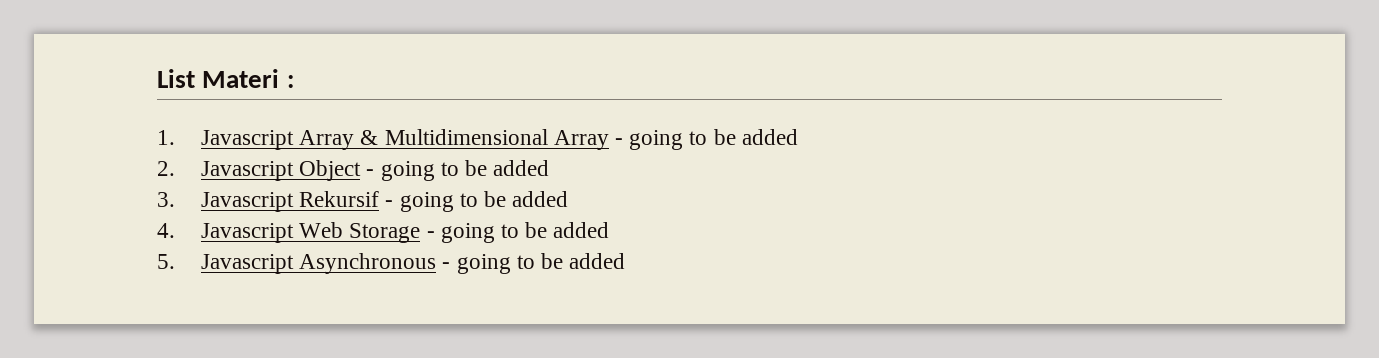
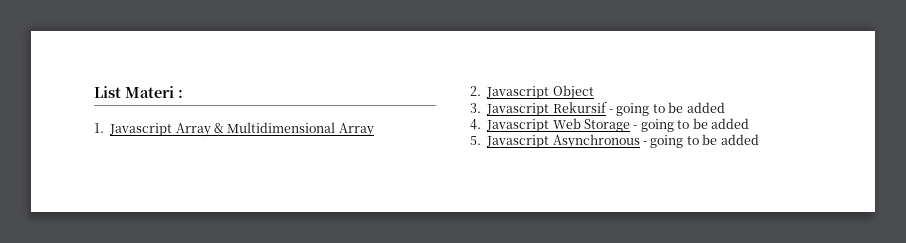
- 1. Javascript Array & Multidimensional Array - going to be added
- 2. Javascript Object - going to be added
+ 1. Javascript Array & Multidimensional Array
+ 2. Javascript Object

